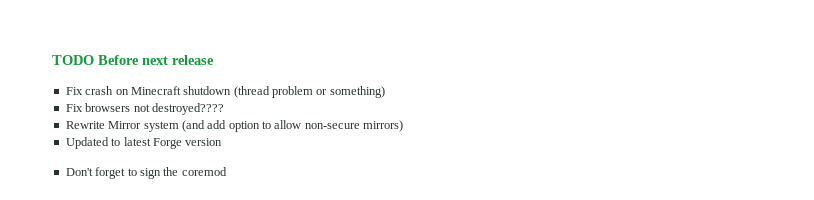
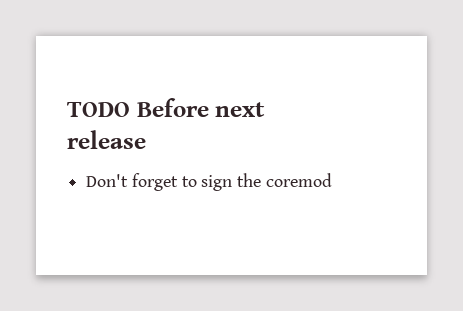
- Fix crash on Minecraft shutdown (thread problem or something)
- Fix browsers not destroyed????
- Rewrite Mirror system (and add option to allow non-secure mirrors)
- Updated to latest Forge version

